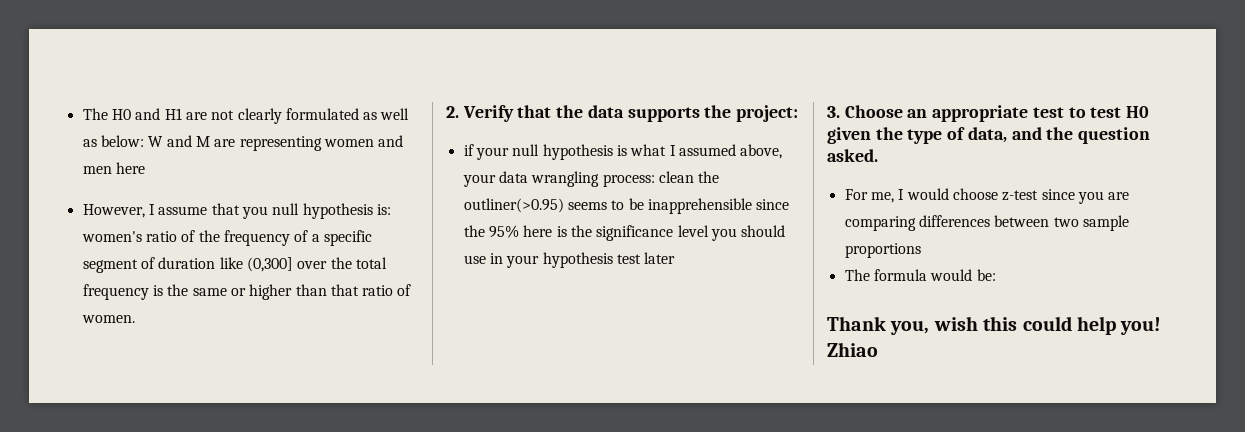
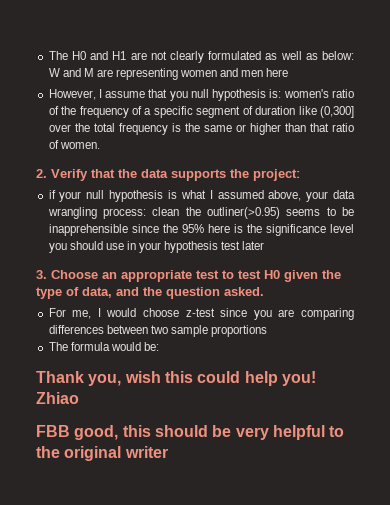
+ FBB good, this should be very helpful to the original writer

